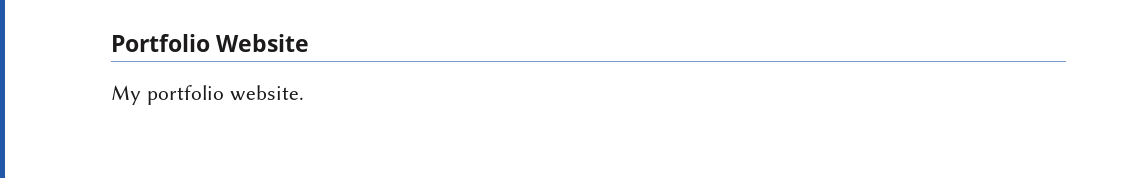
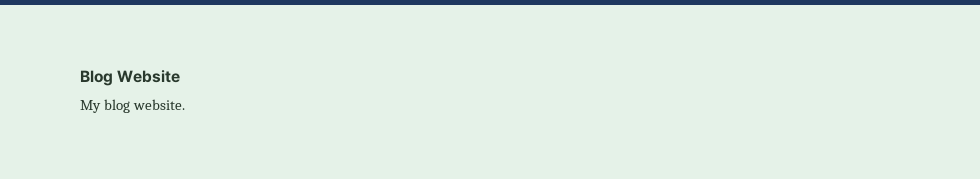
- Portfolio Website
+ Blog Website
- My portfolio website.
+ My blog website.

